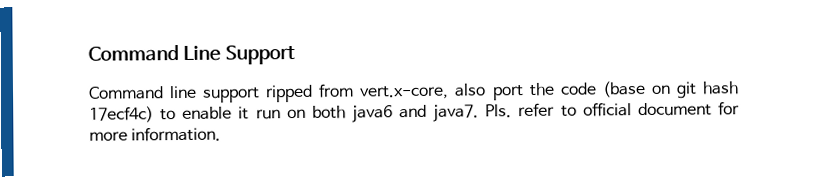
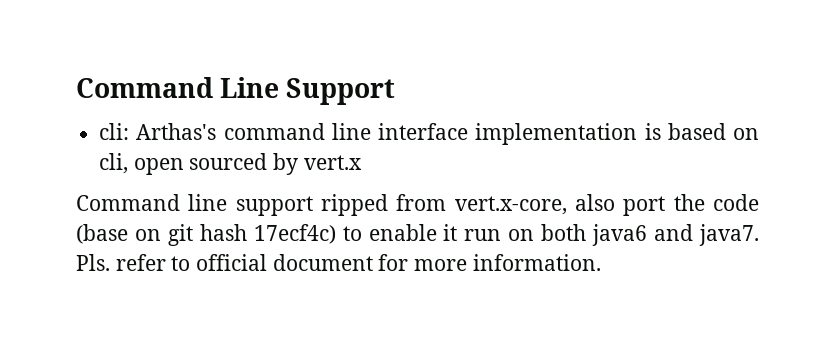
+ cli: Arthas's command line interface implementation is based on cli, open sourced by vert.x

